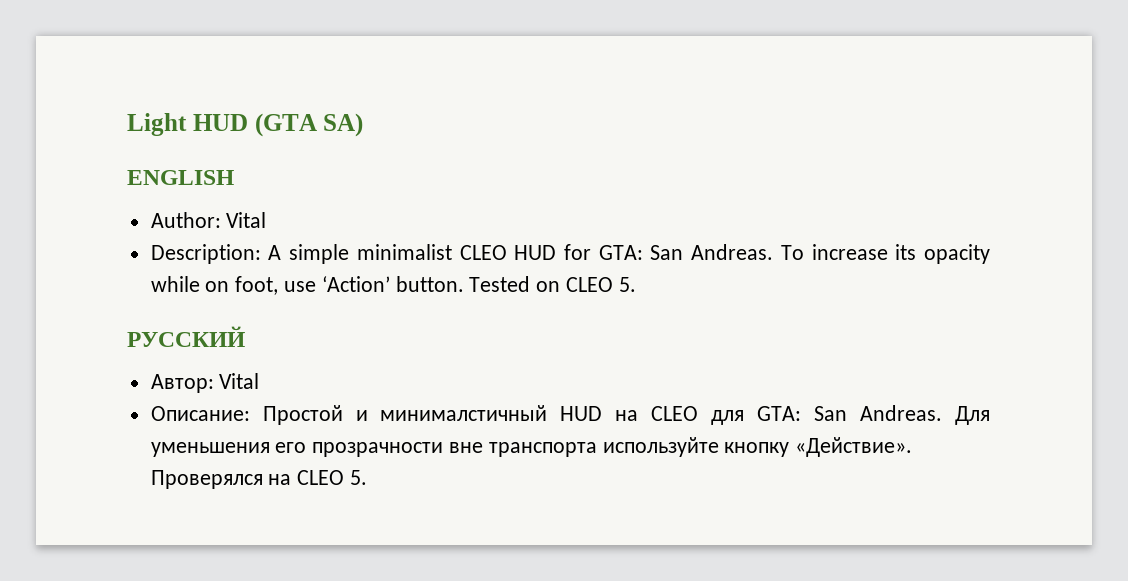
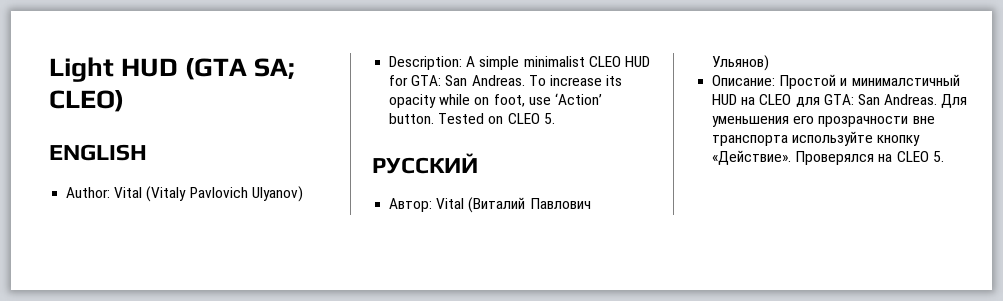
- Light HUD (GTA SA)
+ Light HUD (GTA SA; CLEO)
- Author: Vital
+ Author: Vital (Vitaly Pavlovich Ulyanov)
- Автор: Vital
+ Автор: Vital (Виталий Павлович Ульянов)

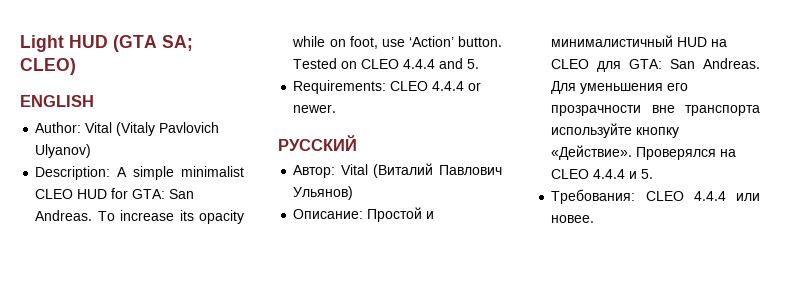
- Tested on CLEO 5.
+ Tested on CLEO 4.4.4 and 5.
+ Requirements: CLEO 4.4.4 or newer.
- Описание: Простой и минималстичный HUD на CLEO для GTA: San Andreas.
+ Описание: Простой и минималистичный HUD на CLEO для GTA: San Andreas.
- Проверялся на CLEO 5.
+ Проверялся на CLEO 4.4.4 и 5.
+ Требования: CLEO 4.4.4 или новее.

